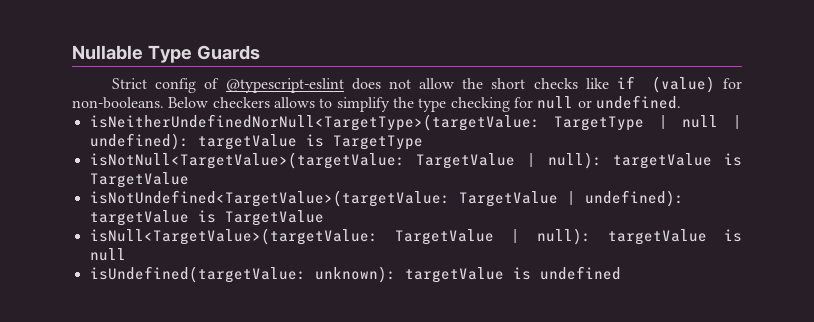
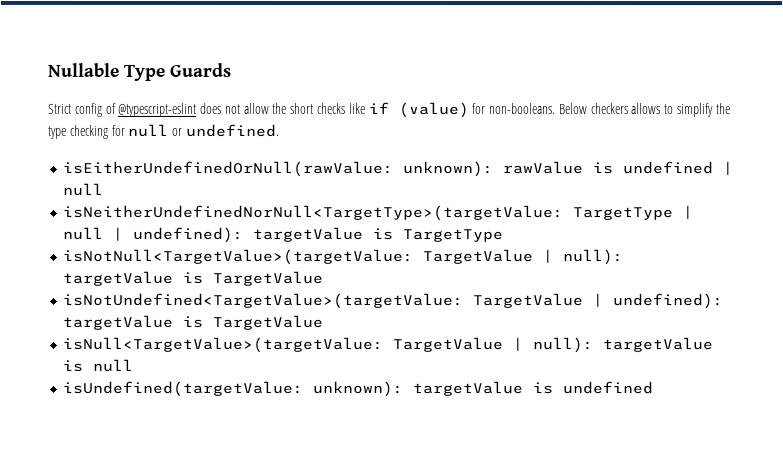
+ isEitherUndefinedOrNull(rawValue: unknown): rawValue is undefined | null

